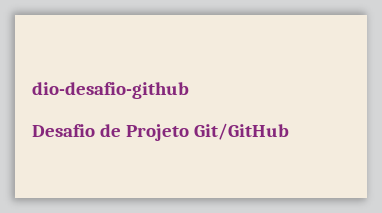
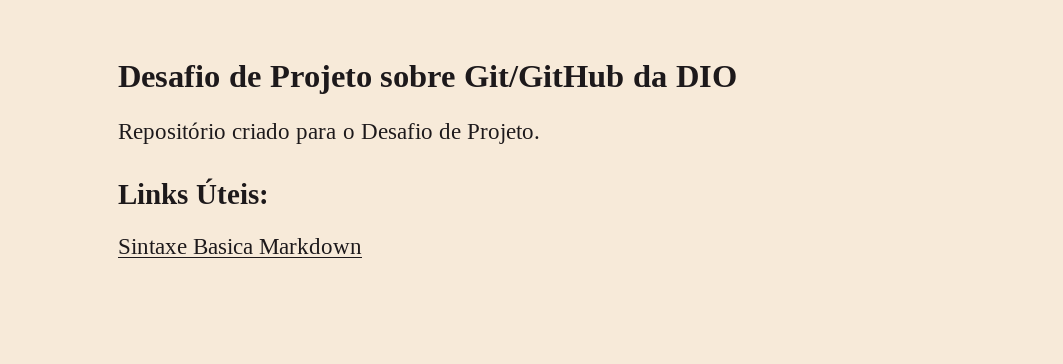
- dio-desafio-github
- Desafio de Projeto Git/GitHub
+ Desafio de Projeto sobre Git/GitHub da DIO
+ Repositório criado para o Desafio de Projeto.
+ Links Úteis:
+ Sintaxe Basica Markdown

